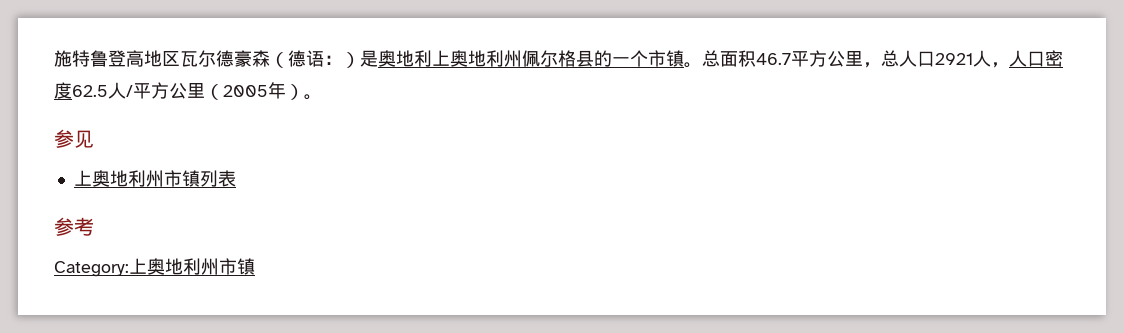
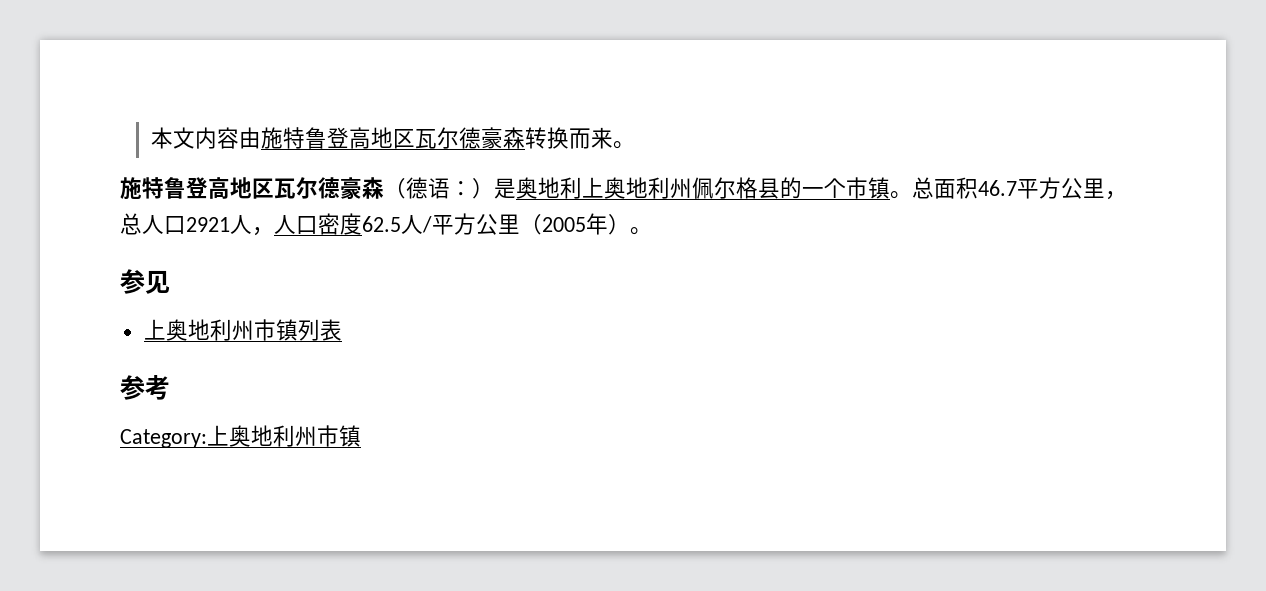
+ 本文内容由施特鲁登高地区瓦尔德豪森转换而来。

